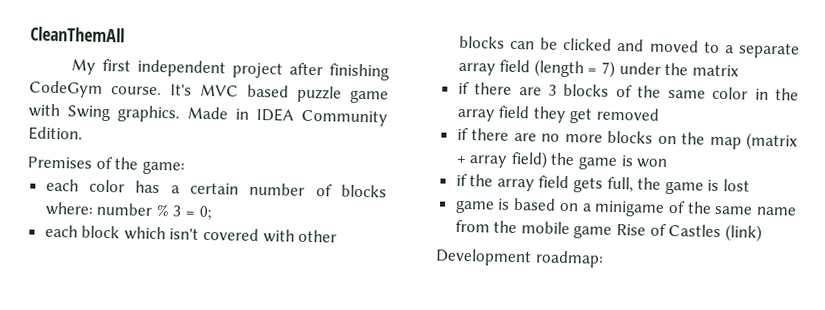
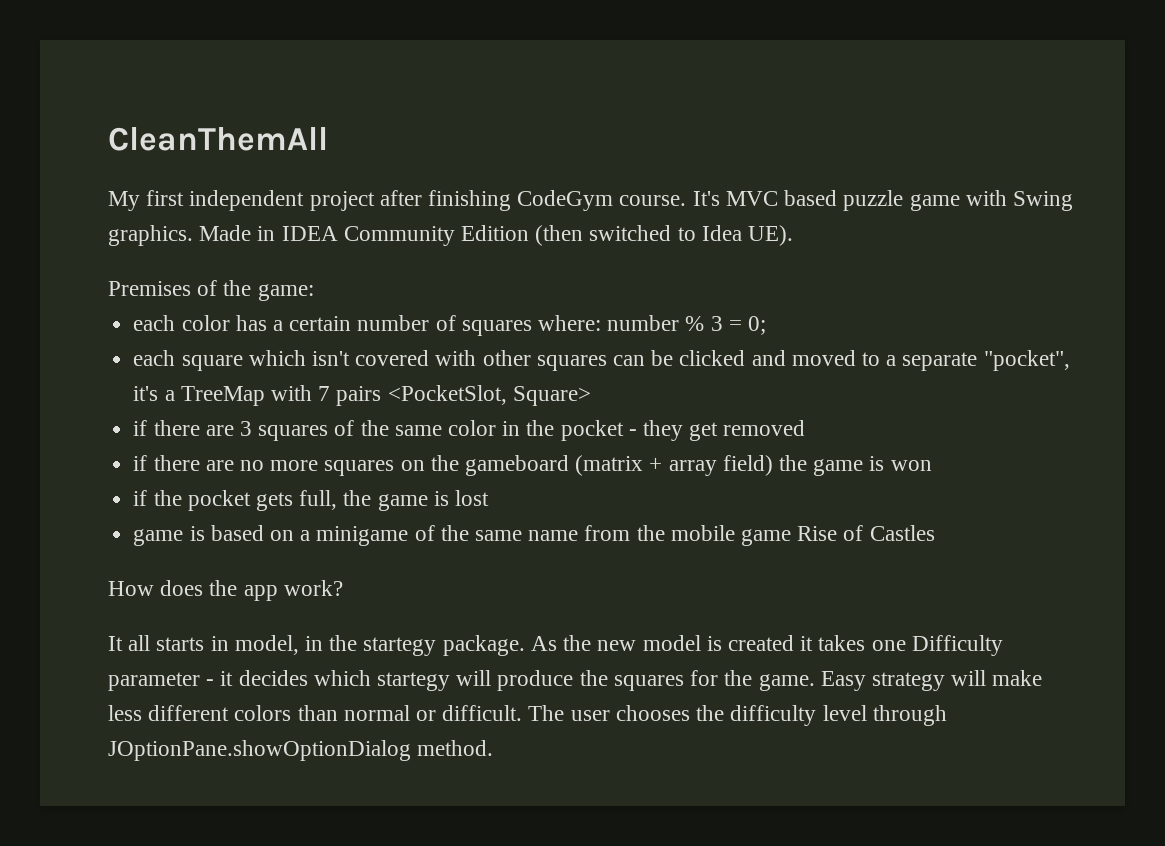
- Made in IDEA Community Edition.
+ Made in IDEA Community Edition (then switched to Idea UE).
- each color has a certain number of blocks where: number % 3 = 0;
+ each color has a certain number of squares where: number % 3 = 0;
- each block which isn't covered with other blocks can be clicked and moved to a separate array field (length = 7) under the matrix
+ each square which isn't covered with other squares can be clicked and moved to a separate "pocket", it's a TreeMap with 7 pairs <PocketSlot, Square>
- if there are 3 blocks of the same color in the array field they get removed
+ if there are 3 squares of the same color in the pocket - they get removed
- if there are no more blocks on the map (matrix + array field) the game is won
+ if there are no more squares on the gameboard (matrix + array field) the game is won
- if the array field gets full, the game is lost
+ if the pocket gets full, the game is lost
- game is based on a minigame of the same name from the mobile game Rise of Castles (link)
- Development roadmap:
+ game is based on a minigame of the same name from the mobile game Rise of Castles
+ How does the app work?
+ It all starts in model, in the startegy package. As the new model is created it takes one Difficulty parameter - it decides which startegy will produce the squares for the game. Easy strategy will make less different colors than normal or difficult. The user chooses the difficulty level through JOptionPane.showOptionDialog method.

